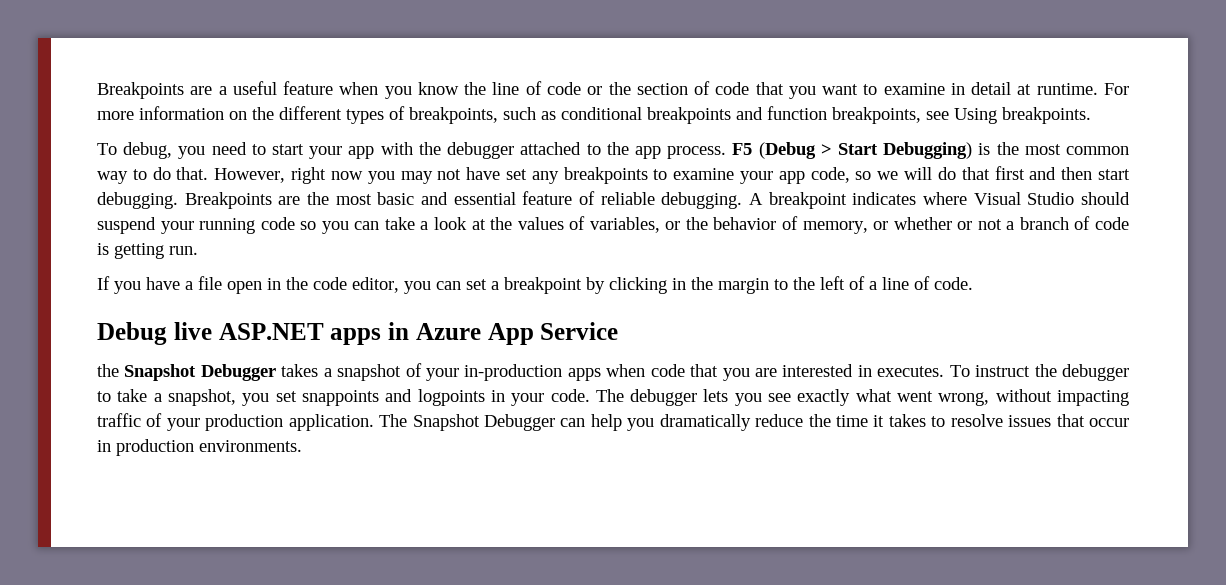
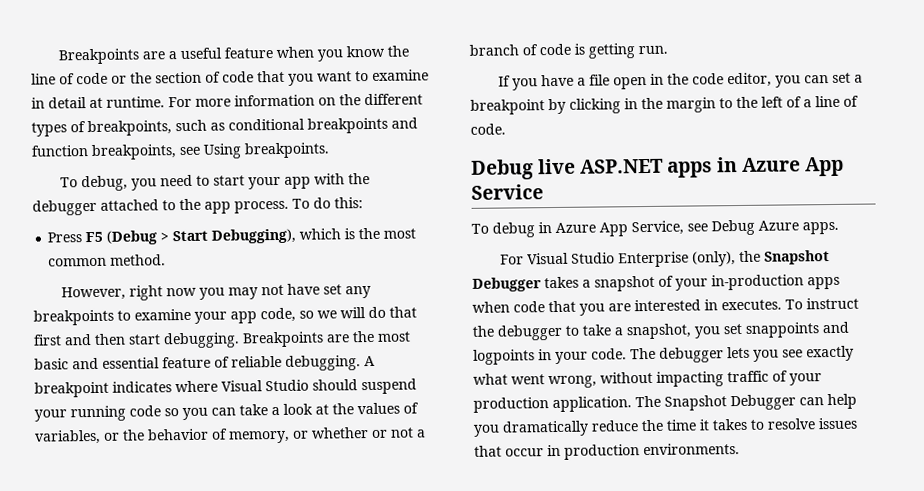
- F5 (Debug > Start Debugging) is the most common way to do that. However, right now you may not have set any breakpoints to examine your app code, so we will do that first and then start debugging.
+ To do this:
+ Press F5 (Debug > Start Debugging), which is the most common method.
+ However, right now you may not have set any breakpoints to examine your app code, so we will do that first and then start debugging.
- the Snapshot Debugger takes a snapshot of your in-production apps when code that you are interested in executes.
+ To debug in Azure App Service, see Debug Azure apps.
+ For Visual Studio Enterprise (only), the Snapshot Debugger takes a snapshot of your in-production apps when code that you are interested in executes.

